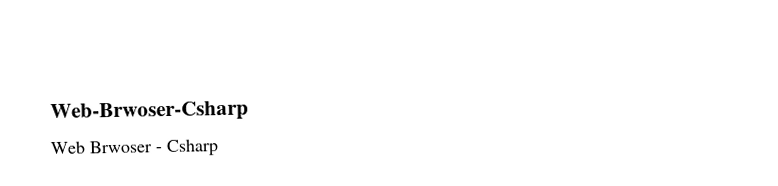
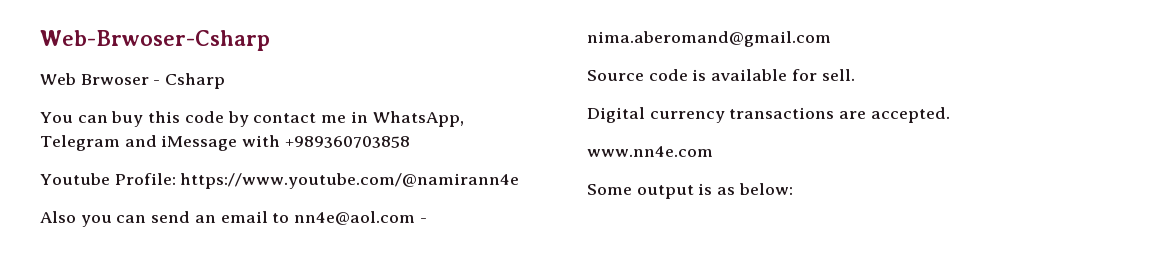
+ You can buy this code by contact me in WhatsApp, Telegram and iMessage with +989360703858
+ Youtube Profile: https://www.youtube.com/@namirann4e
+ Also you can send an email to nn4e@aol.com - nima.aberomand@gmail.com
+ Source code is available for sell.
+ Digital currency transactions are accepted.
+ www.nn4e.com
+ Some output is as below:

